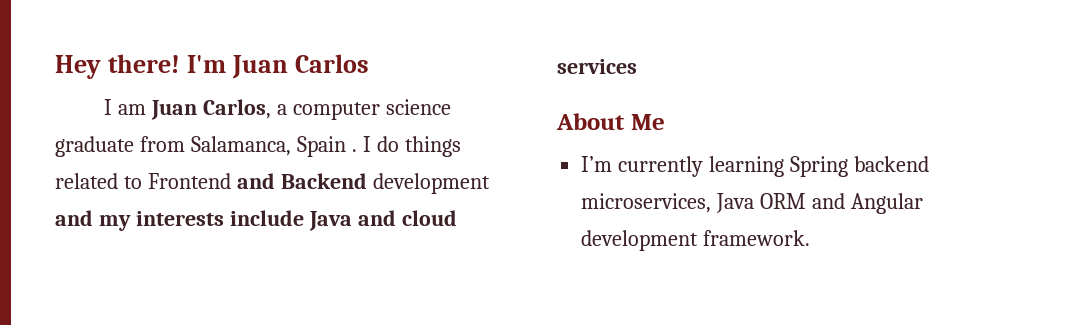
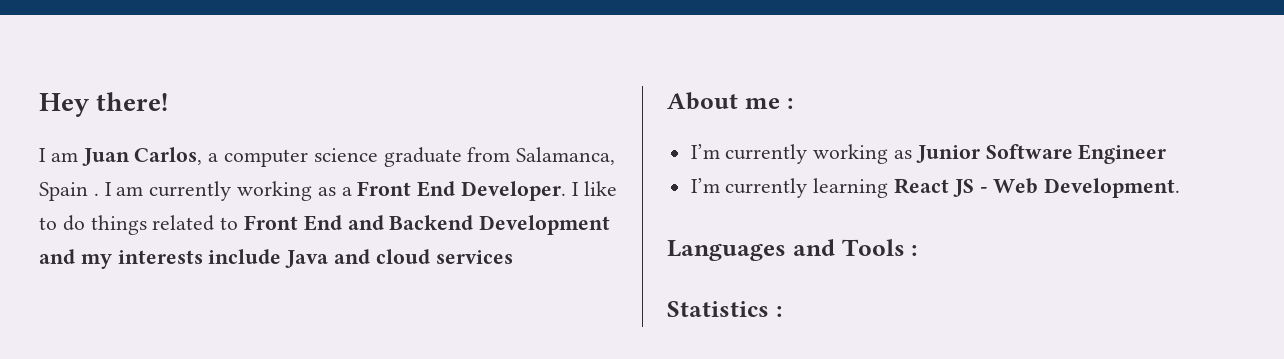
- I'm Juan Carlos
- I do things related to Frontend and Backend development and my interests include Java and cloud services
+ I am currently working as a Front End Developer. I like to do things related to Front End and Backend Development and my interests include Java and cloud services
- About Me
- I’m currently learning Spring backend microservices, Java ORM and Angular development framework.
+ About me :
+ I’m currently working as Junior Software Engineer
+ I’m currently learning React JS - Web Development.
+ Languages and Tools :
+ Statistics :

